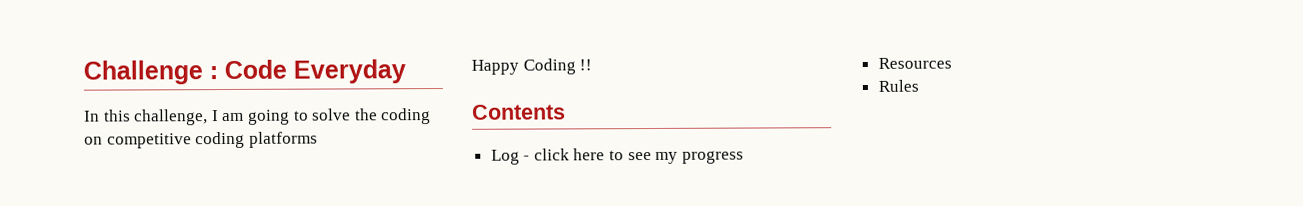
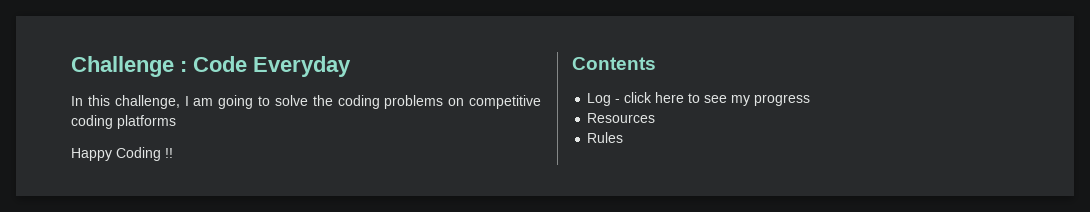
- In this challenge, I am going to solve the coding on competitive coding platforms
+ In this challenge, I am going to solve the coding problems on competitive coding platforms

